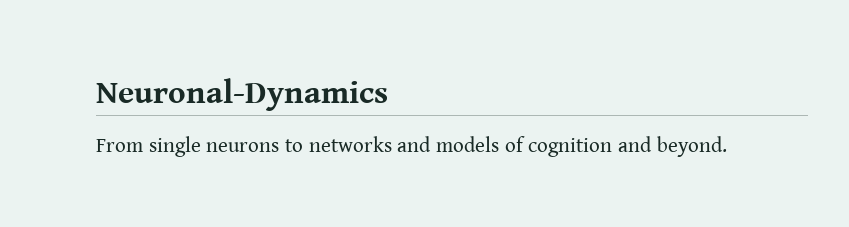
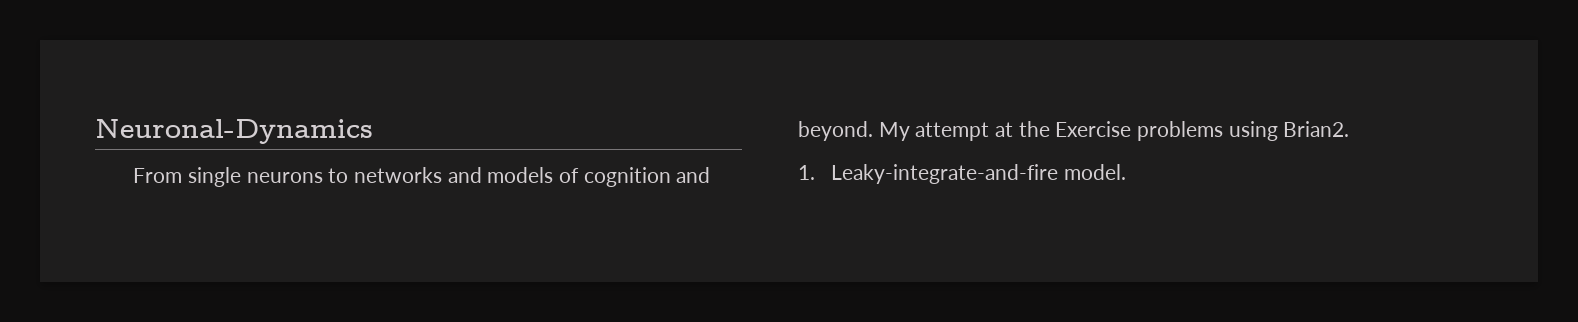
+ My attempt at the Exercise problems using Brian2.
+ 1. Leaky-integrate-and-fire model.

